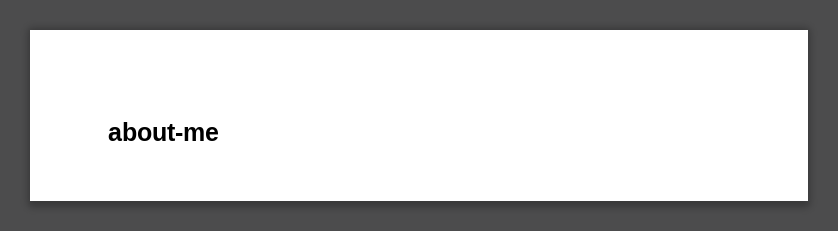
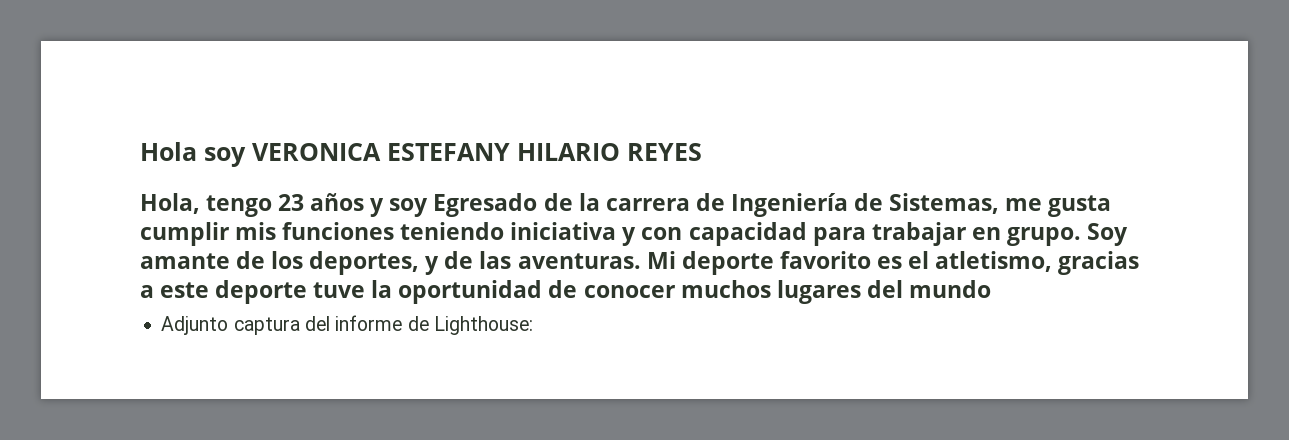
- about-me
+ Hola soy VERONICA ESTEFANY HILARIO REYES
+ Hola, tengo 23 años y soy Egresado de la carrera de Ingeniería de Sistemas, me gusta cumplir mis funciones teniendo iniciativa y con capacidad para trabajar en grupo. Soy amante de los deportes, y de las aventuras. Mi deporte favorito es el atletismo, gracias a este deporte tuve la oportunidad de conocer muchos lugares del mundo
+ Adjunto captura del informe de Lighthouse:

